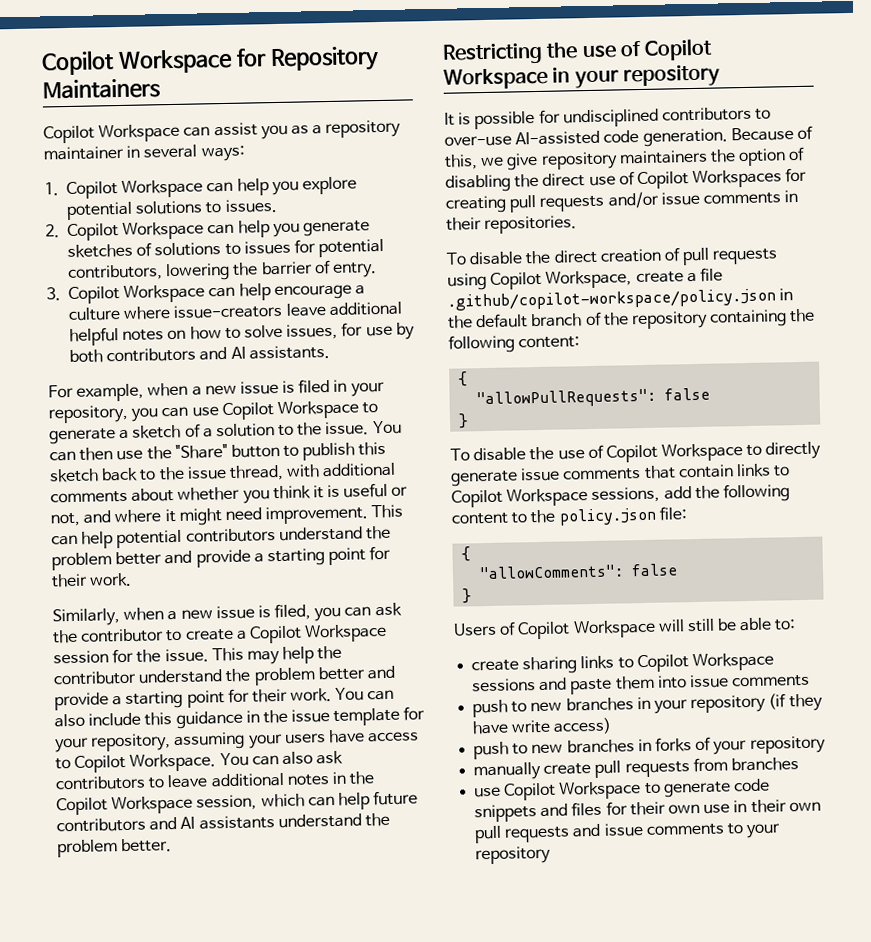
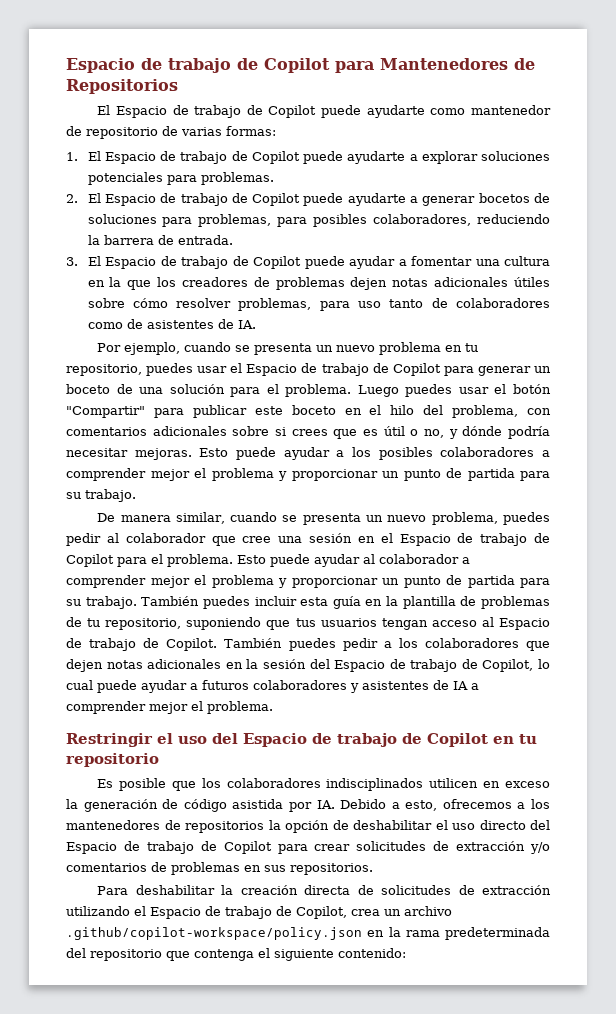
- Copilot Workspace for Repository Maintainers
- Copilot Workspace can assist you as a repository maintainer in several ways:
- 1. Copilot Workspace can help you explore potential solutions to issues.
- 2. Copilot Workspace can help you generate sketches of solutions to issues for potential contributors, lowering the barrier of entry.
- 3. Copilot Workspace can help encourage a culture where issue-creators leave additional helpful notes on how to solve issues, for use by both contributors and AI assistants.
- For example, when a new issue is filed in your repository, you can use Copilot Workspace to generate a sketch of a solution to the issue. You can then use the "Share" button to publish this sketch back to the issue thread, with additional comments about whether you think it is useful or not, and where it might need improvement. This can help potential contributors understand the problem better and provide a starting point for their work.
- Similarly, when a new issue is filed, you can ask the contributor to create a Copilot Workspace session for the issue. This may help the contributor understand the problem better and provide a starting point for their work. You can also include this guidance in the issue template for your repository, assuming your users have access to Copilot Workspace. You can also ask contributors to leave additional notes in the Copilot Workspace session, which can help future contributors and AI assistants understand the problem better.
- Restricting the use of Copilot Workspace in your repository
- It is possible for undisciplined contributors to over-use AI-assisted code generation. Because of this, we give repository maintainers the option of disabling the direct use of Copilot Workspaces for creating pull requests and/or issue comments in their repositories.
- To disable the direct creation of pull requests using Copilot Workspace, create a file .github/copilot-workspace/policy.json in the default branch of the repository containing the following content:
- {
- "allowPullRequests": false
- }
- To disable the use of Copilot Workspace to directly generate issue comments that contain links to Copilot Workspace sessions, add the following content to the policy.json file:
- {
- "allowComments": false
- }
- Users of Copilot Workspace will still be able to:
- create sharing links to Copilot Workspace sessions and paste them into issue comments
- push to new branches in your repository (if they have write access)
- push to new branches in forks of your repository
- manually create pull requests from branches
- use Copilot Workspace to generate code snippets and files for their own use in their own pull requests and issue comments to your repository
+ Espacio de trabajo de Copilot para Mantenedores de Repositorios
+ El Espacio de trabajo de Copilot puede ayudarte como mantenedor de repositorio de varias formas:
+ 1. El Espacio de trabajo de Copilot puede ayudarte a explorar soluciones potenciales para problemas.
+ 2. El Espacio de trabajo de Copilot puede ayudarte a generar bocetos de soluciones para problemas, para posibles colaboradores, reduciendo la barrera de entrada.
+ 3. El Espacio de trabajo de Copilot puede ayudar a fomentar una cultura en la que los creadores de problemas dejen notas adicionales útiles sobre cómo resolver problemas, para uso tanto de colaboradores como de asistentes de IA.
+ Por ejemplo, cuando se presenta un nuevo problema en tu repositorio, puedes usar el Espacio de trabajo de Copilot para generar un boceto de una solución para el problema. Luego puedes usar el botón "Compartir" para publicar este boceto en el hilo del problema, con comentarios adicionales sobre si crees que es útil o no, y dónde podría necesitar mejoras. Esto puede ayudar a los posibles colaboradores a comprender mejor el problema y proporcionar un punto de partida para su trabajo.
+ De manera similar, cuando se presenta un nuevo problema, puedes pedir al colaborador que cree una sesión en el Espacio de trabajo de Copilot para el problema. Esto puede ayudar al colaborador a comprender mejor el problema y proporcionar un punto de partida para su trabajo. También puedes incluir esta guía en la plantilla de problemas de tu repositorio, suponiendo que tus usuarios tengan acceso al Espacio de trabajo de Copilot. También puedes pedir a los colaboradores que dejen notas adicionales en la sesión del Espacio de trabajo de Copilot, lo cual puede ayudar a futuros colaboradores y asistentes de IA a comprender mejor el problema.
+ Restringir el uso del Espacio de trabajo de Copilot en tu repositorio
+ Es posible que los colaboradores indisciplinados utilicen en exceso la generación de código asistida por IA. Debido a esto, ofrecemos a los mantenedores de repositorios la opción de deshabilitar el uso directo del Espacio de trabajo de Copilot para crear solicitudes de extracción y/o comentarios de problemas en sus repositorios.
+ Para deshabilitar la creación directa de solicitudes de extracción utilizando el Espacio de trabajo de Copilot, crea un archivo .github/copilot-workspace/policy.json en la rama predeterminada del repositorio que contenga el siguiente contenido:

